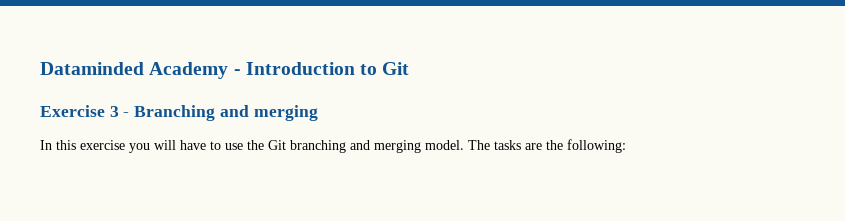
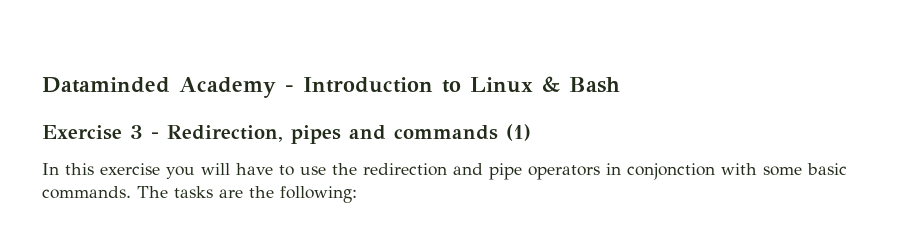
- Dataminded Academy - Introduction to Git
+ Dataminded Academy - Introduction to Linux & Bash
- Exercise 3 - Branching and merging
+ Exercise 3 - Redirection, pipes and commands (1)
- In this exercise you will have to use the Git branching and merging model.
+ In this exercise you will have to use the redirection and pipe operators in conjonction with some basic commands.

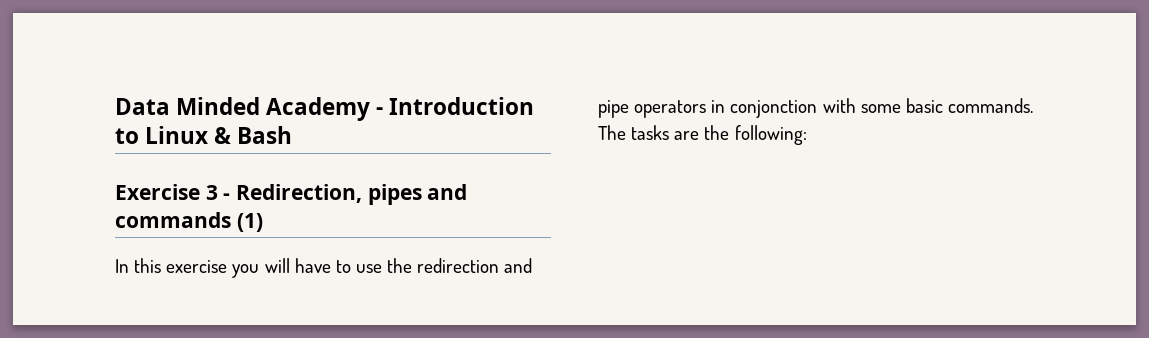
- Dataminded Academy - Introduction to Linux & Bash
+ Data Minded Academy - Introduction to Linux & Bash

